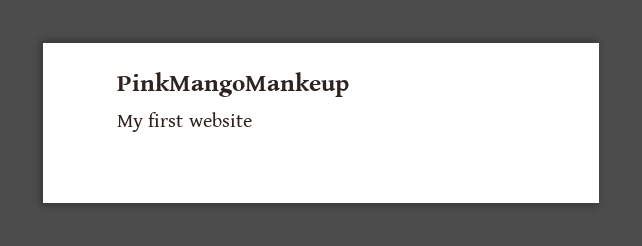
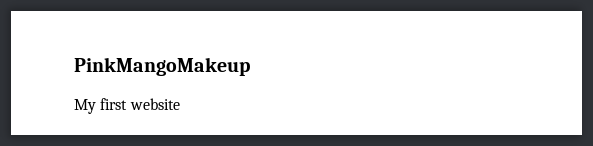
- PinkMangoMankeup
+ PinkMangoMakeup

